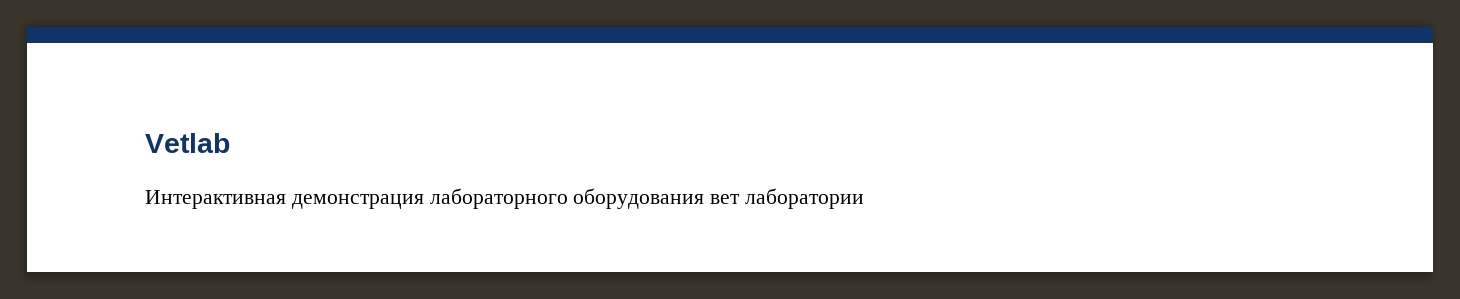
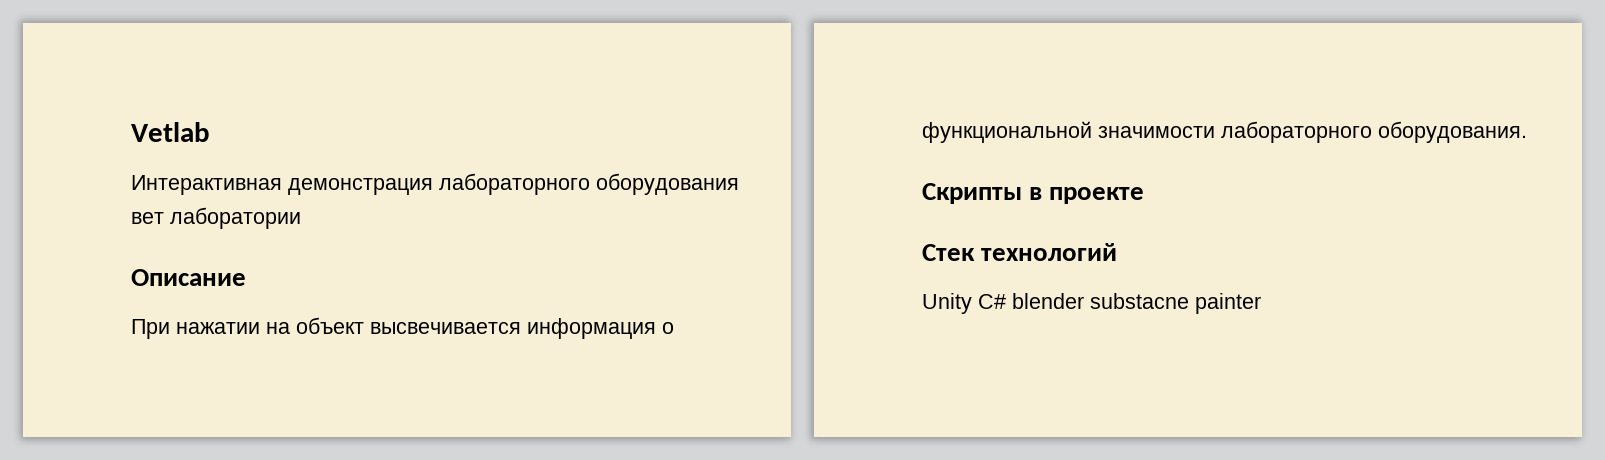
+ Описание
+ При нажатии на объект высвечивается информация о функциональной значимости лабораторного оборудования.
+ Скрипты в проекте
+ Стек технологий
+ Unity C# blender substacne painter

